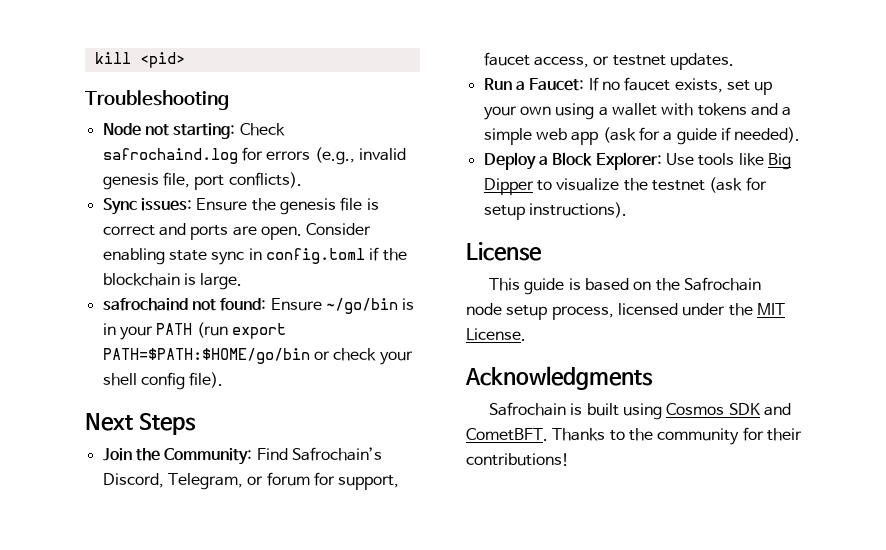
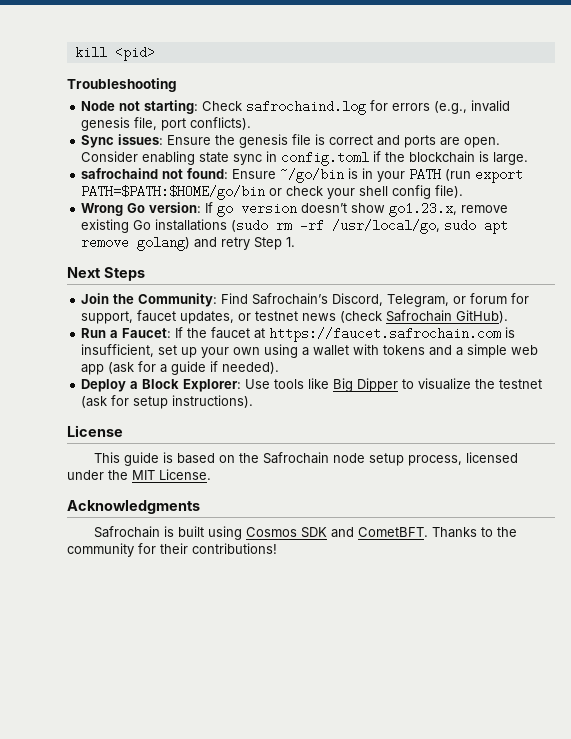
+ Wrong Go version: If go version doesn’t show go1.23.x, remove existing Go installations (sudo rm -rf /usr/local/go, sudo apt remove golang) and retry Step 1.
- Join the Community: Find Safrochain’s Discord, Telegram, or forum for support, faucet access, or testnet updates.
+ Join the Community: Find Safrochain’s Discord, Telegram, or forum for support, faucet updates, or testnet news (check Safrochain GitHub).
- Run a Faucet: If no faucet exists, set up your own using a wallet with tokens and a simple web app (ask for a guide if needed).
+ Run a Faucet: If the faucet at https://faucet.safrochain.com is insufficient, set up your own using a wallet with tokens and a simple web app (ask for a guide if needed).

